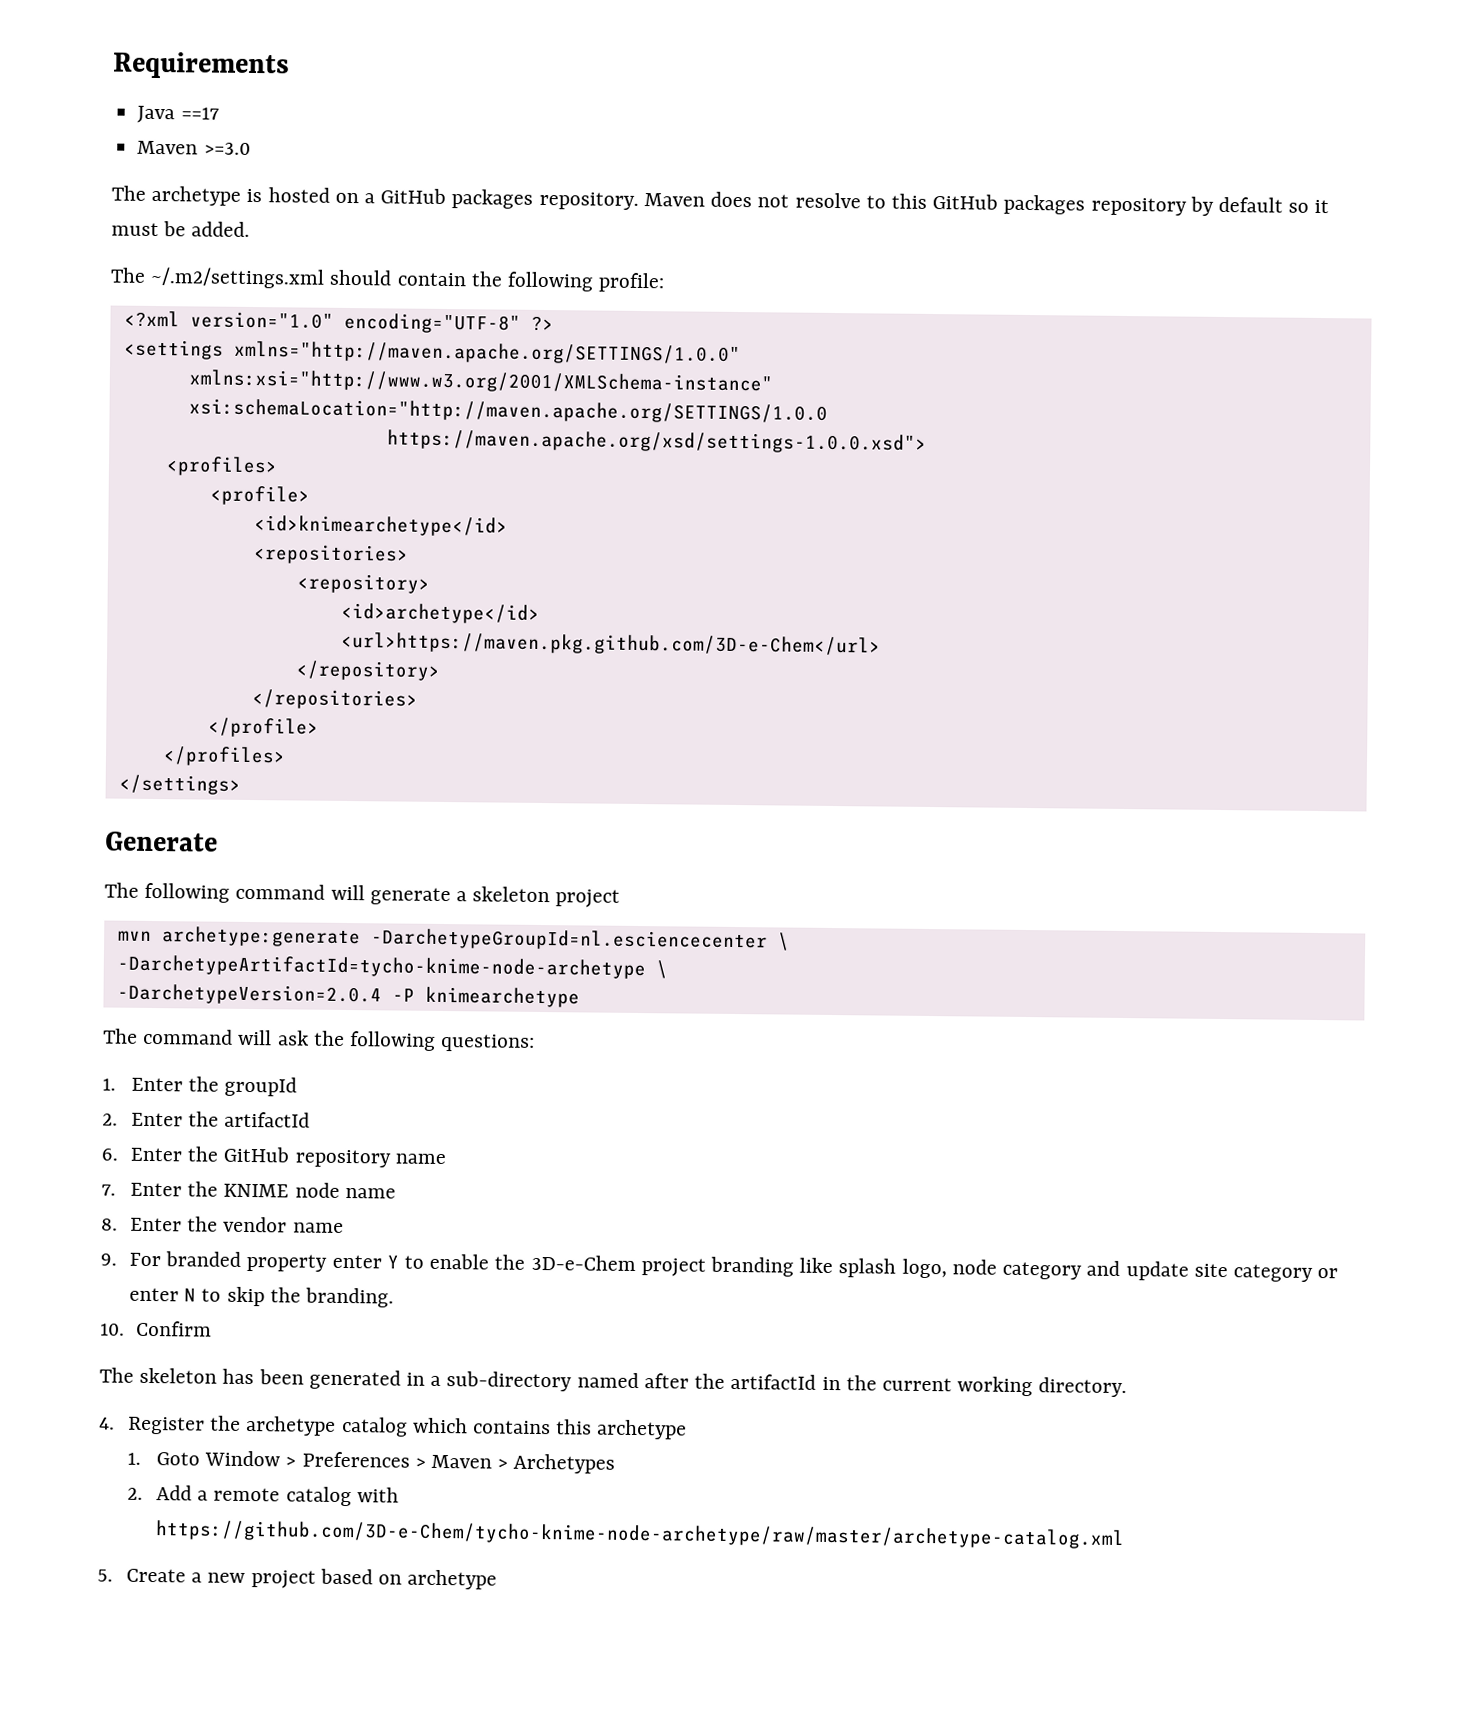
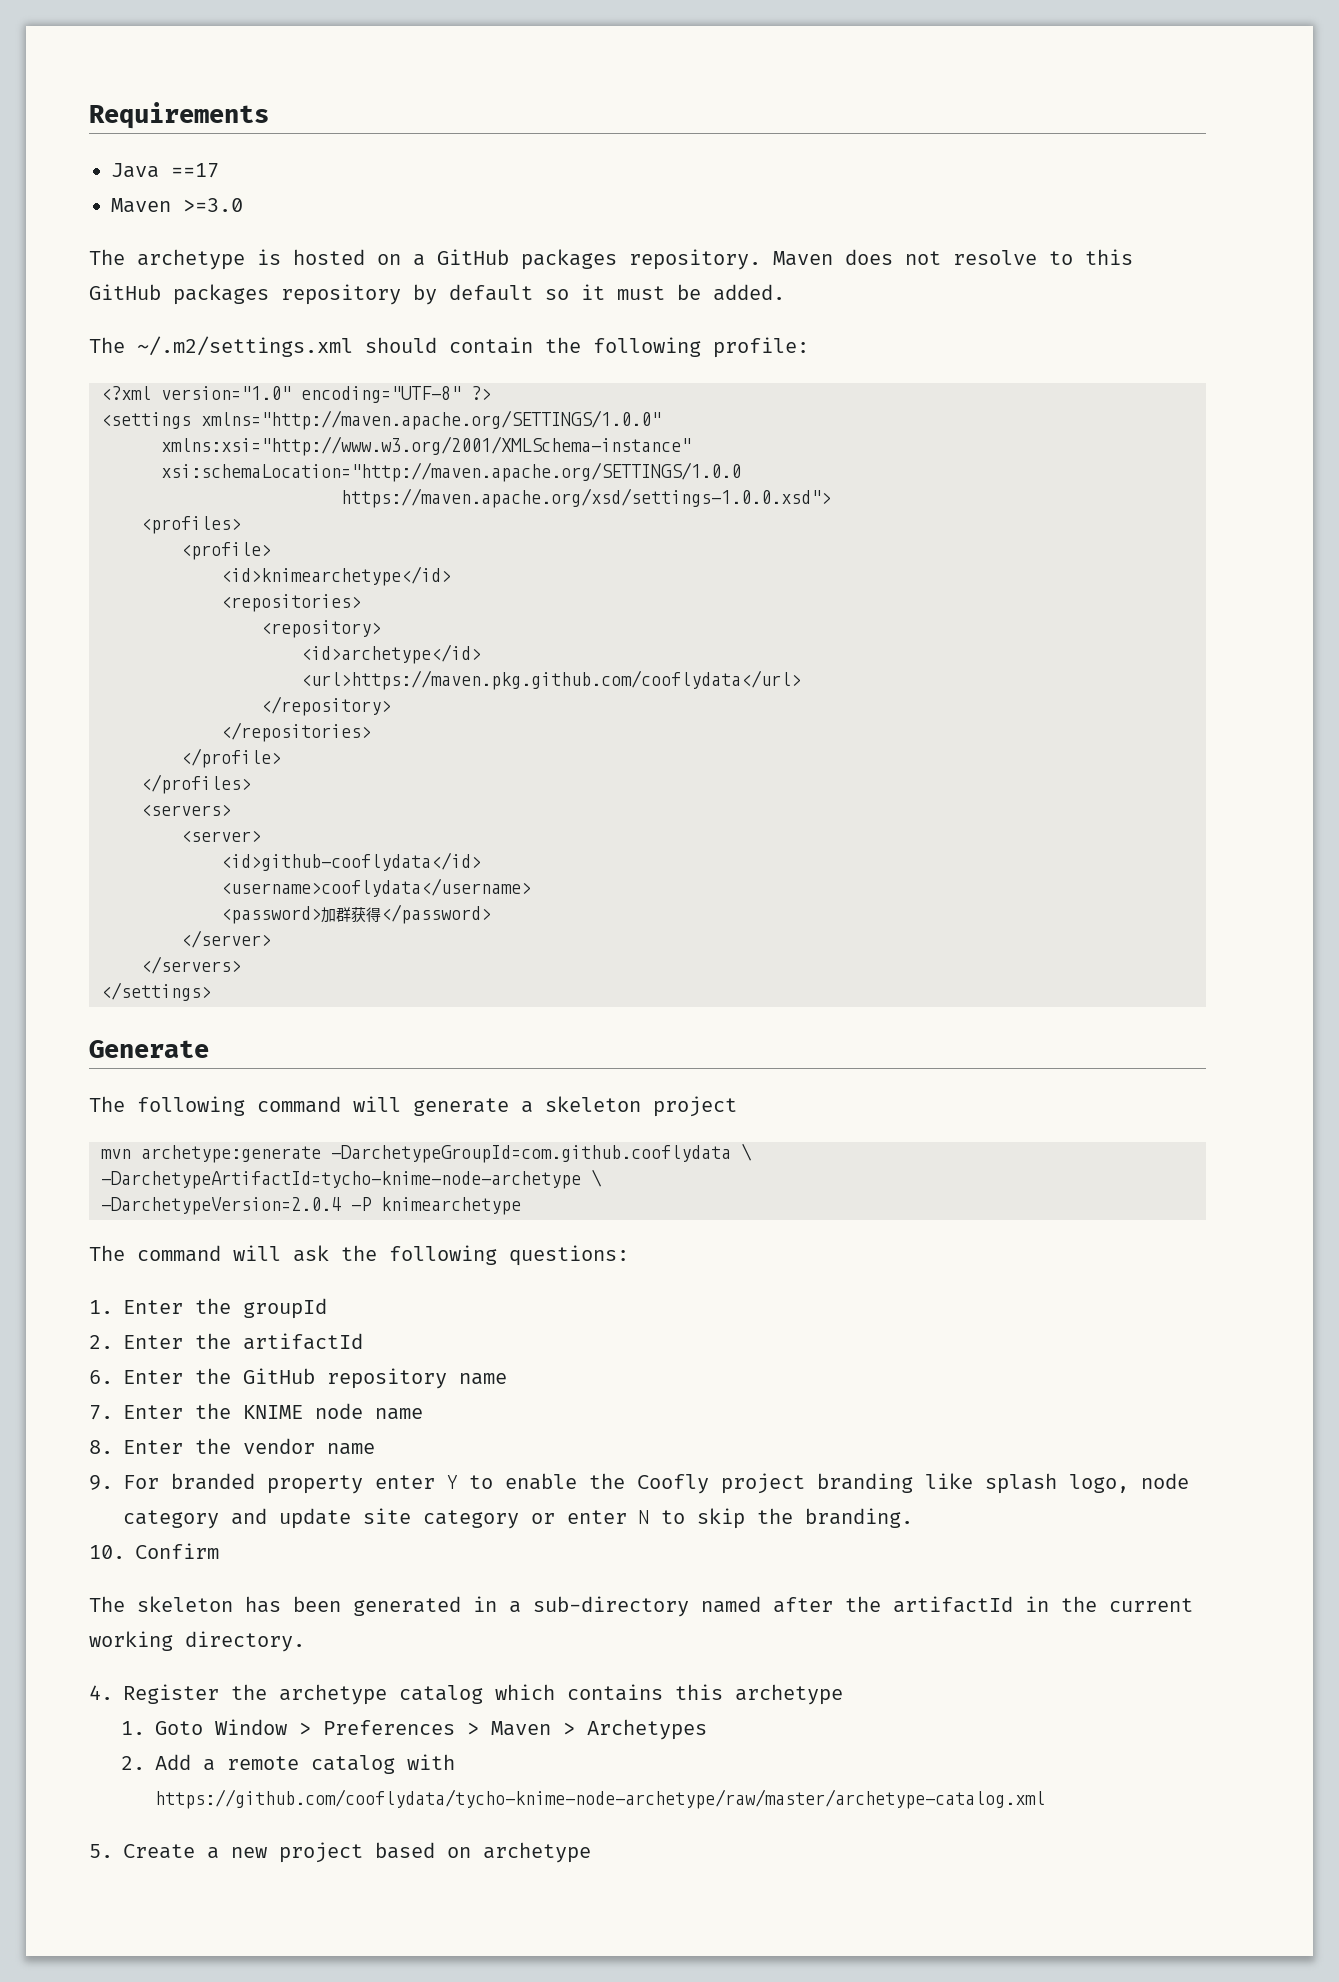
- <url>https://maven.pkg.github.com/3D-e-Chem</url>
+ <url>https://maven.pkg.github.com/cooflydata</url>
+ <servers>
+ <server>
+ <id>github-cooflydata</id>
+ <username>cooflydata</username>
+ <password>加群获得</password>
+ </server>
+ </servers>
- mvn archetype:generate -DarchetypeGroupId=nl.esciencecenter \
+ mvn archetype:generate -DarchetypeGroupId=com.github.cooflydata \
- 9. For branded property enter Y to enable the 3D-e-Chem project branding like splash logo, node category and update site category or enter N to skip the branding.
+ 9. For branded property enter Y to enable the Coofly project branding like splash logo, node category and update site category or enter N to skip the branding.
- 2. Add a remote catalog with https://github.com/3D-e-Chem/tycho-knime-node-archetype/raw/master/archetype-catalog.xml
+ 2. Add a remote catalog with https://github.com/cooflydata/tycho-knime-node-archetype/raw/master/archetype-catalog.xml

